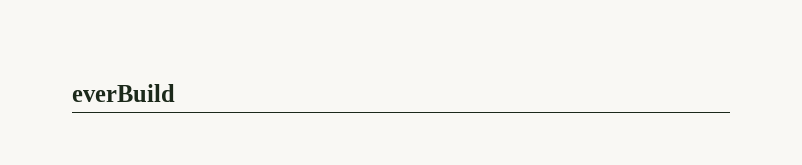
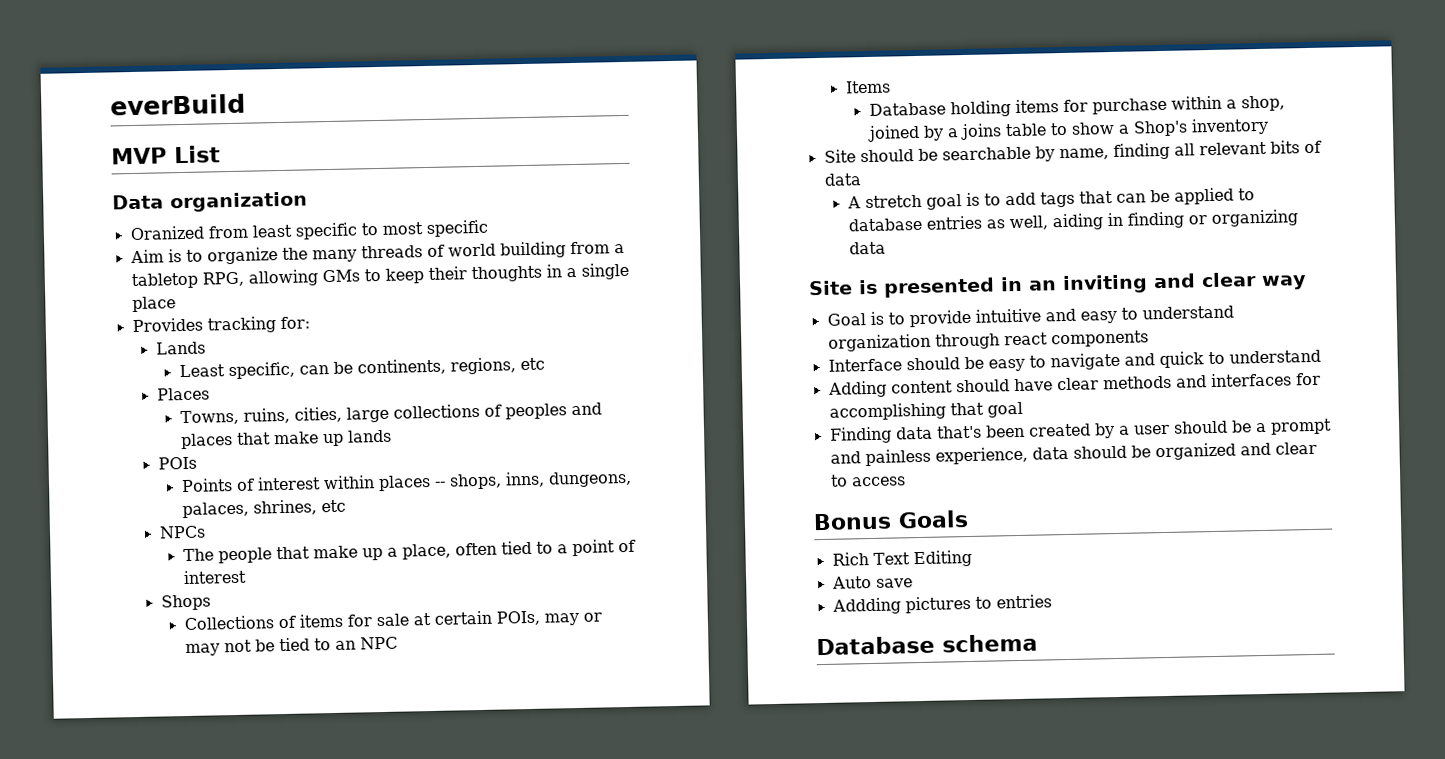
+ MVP List
+ Data organization
+ Oranized from least specific to most specific
+ Aim is to organize the many threads of world building from a tabletop RPG, allowing GMs to keep their thoughts in a single place
+ Provides tracking for:
+ Lands
+ Least specific, can be continents, regions, etc
+ Places
+ Towns, ruins, cities, large collections of peoples and places that make up lands
+ POIs
+ Points of interest within places -- shops, inns, dungeons, palaces, shrines, etc
+ NPCs
+ The people that make up a place, often tied to a point of interest
+ Shops
+ Collections of items for sale at certain POIs, may or may not be tied to an NPC
+ Items
+ Database holding items for purchase within a shop, joined by a joins table to show a Shop's inventory
+ Site should be searchable by name, finding all relevant bits of data
+ A stretch goal is to add tags that can be applied to database entries as well, aiding in finding or organizing data
+ Site is presented in an inviting and clear way
+ Goal is to provide intuitive and easy to understand organization through react components
+ Interface should be easy to navigate and quick to understand
+ Adding content should have clear methods and interfaces for accomplishing that goal
+ Finding data that's been created by a user should be a prompt and painless experience, data should be organized and clear to access
+ Bonus Goals
+ Rich Text Editing
+ Auto save
+ Addding pictures to entries
+ Database schema

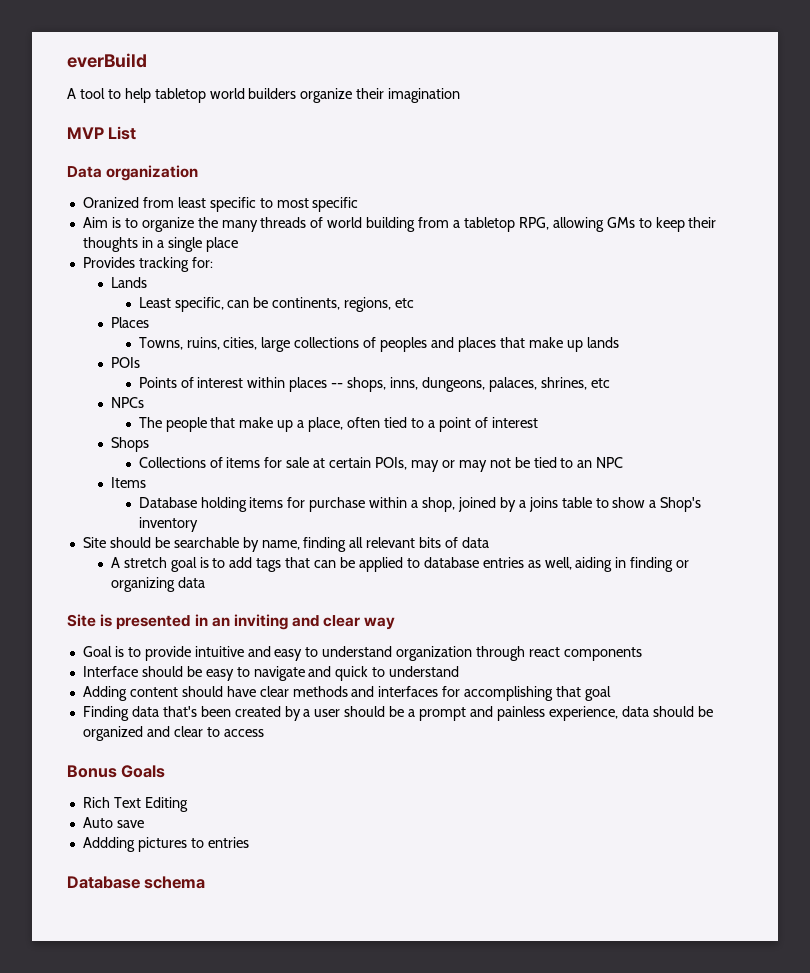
+ A tool to help tabletop world builders organize their imagination

